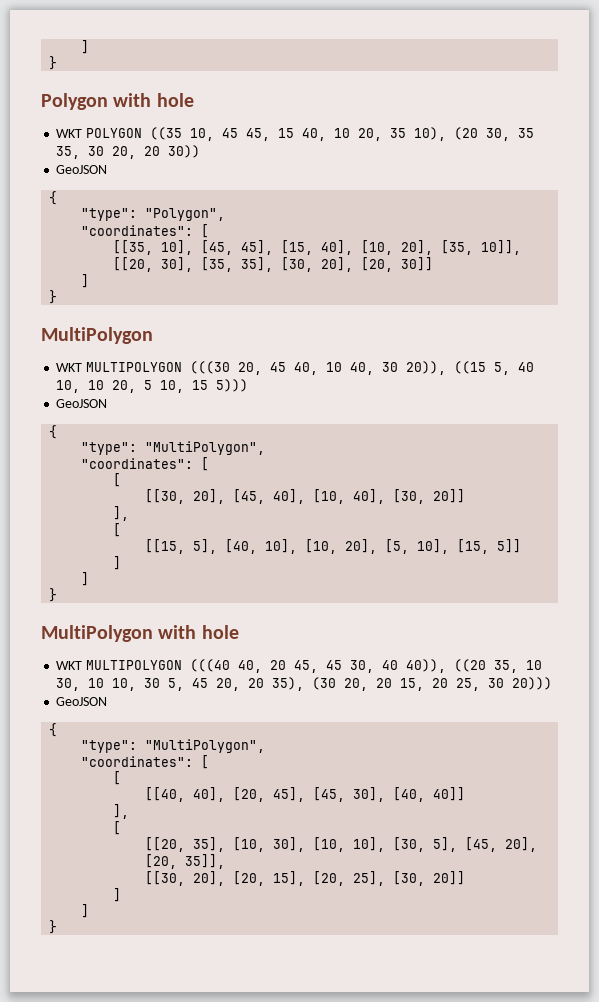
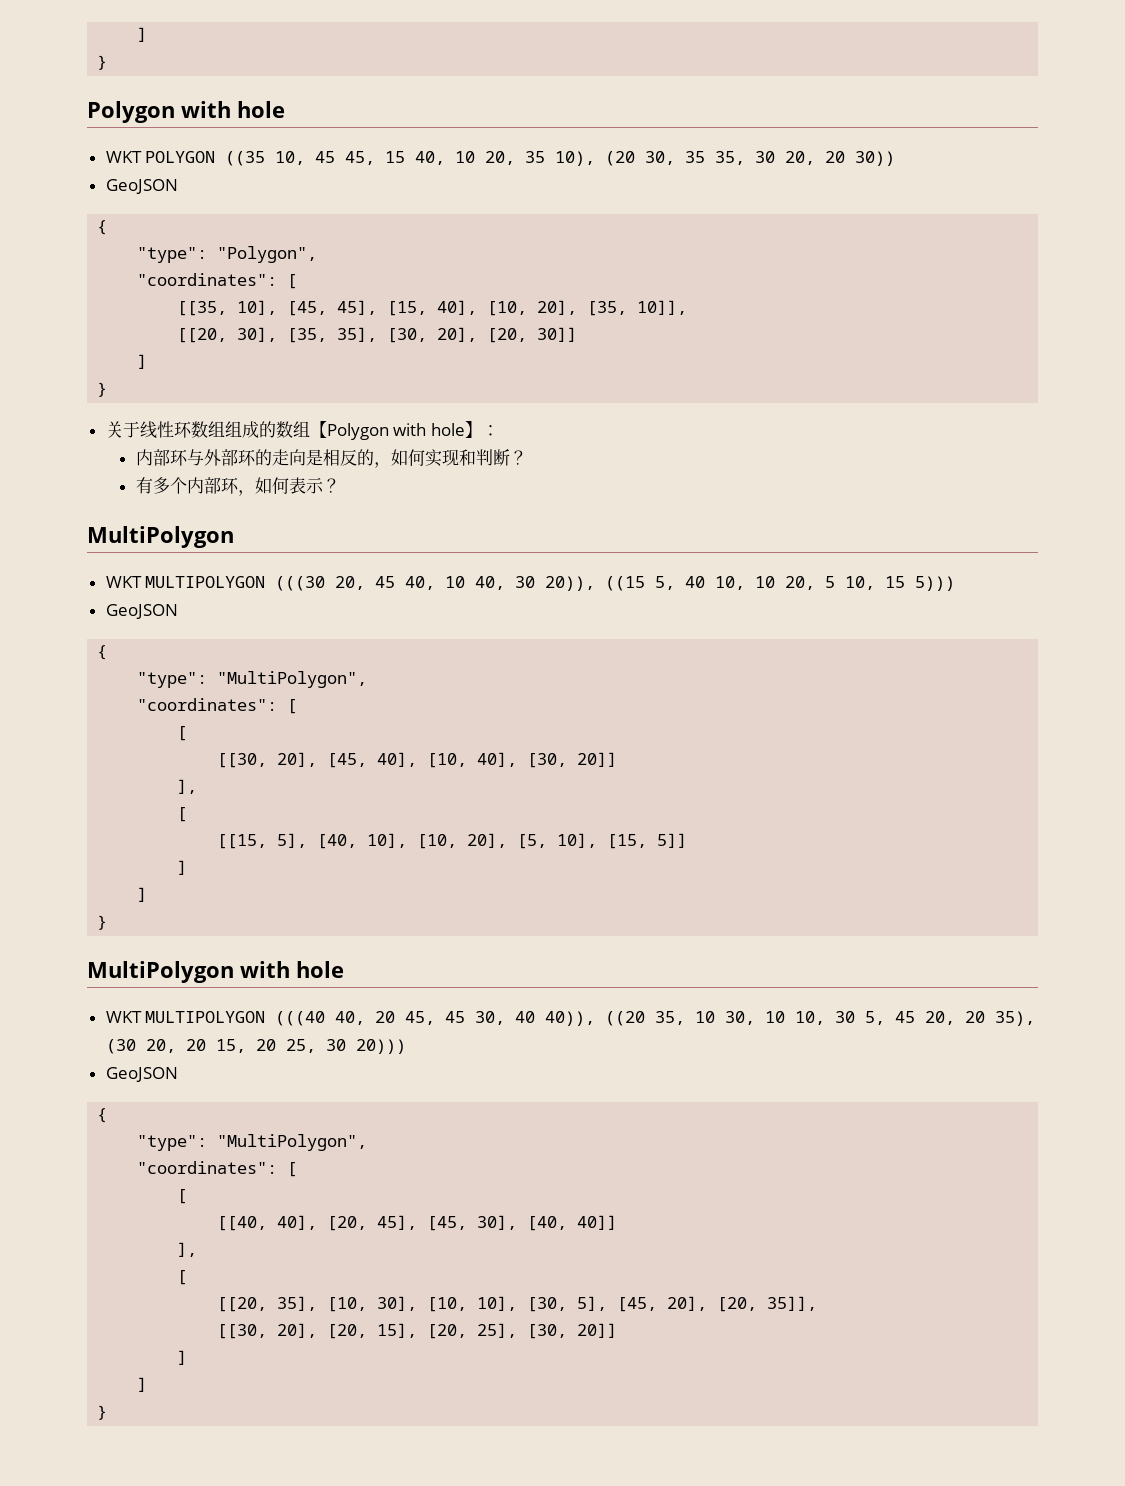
+ 关于线性环数组组成的数组【Polygon with hole】：
+ 内部环与外部环的走向是相反的，如何实现和判断？
+ 有多个内部环，如何表示？

